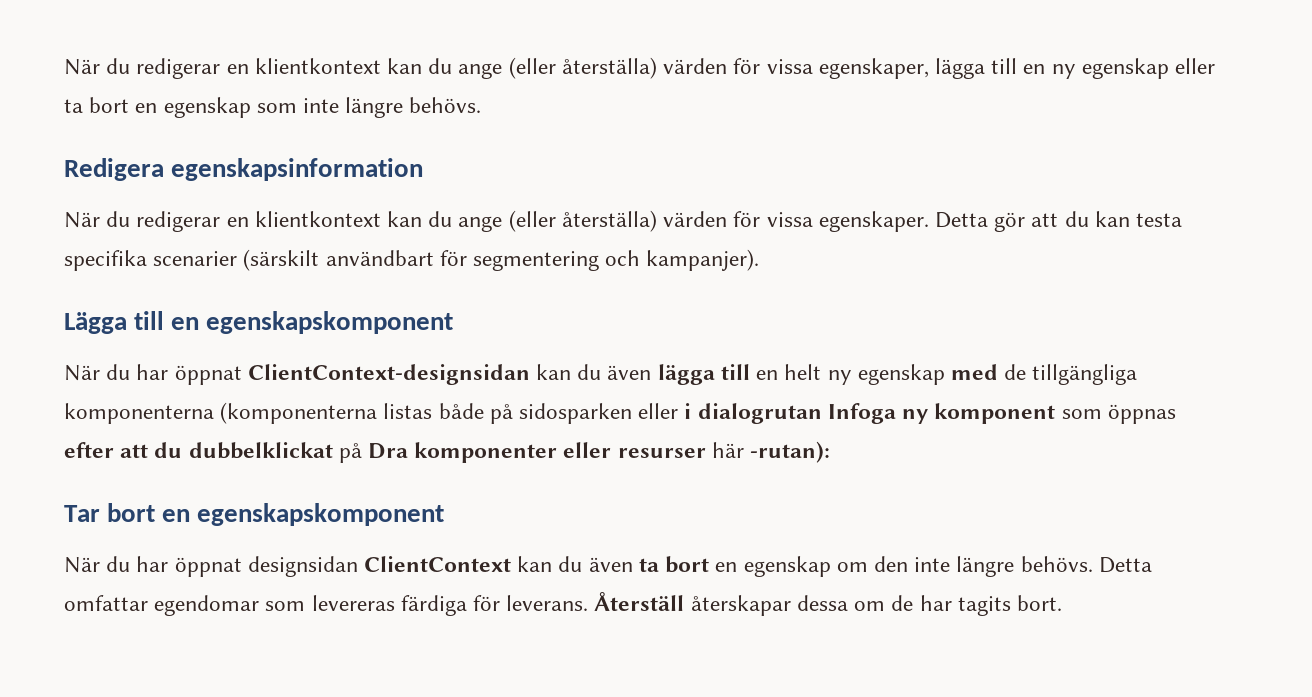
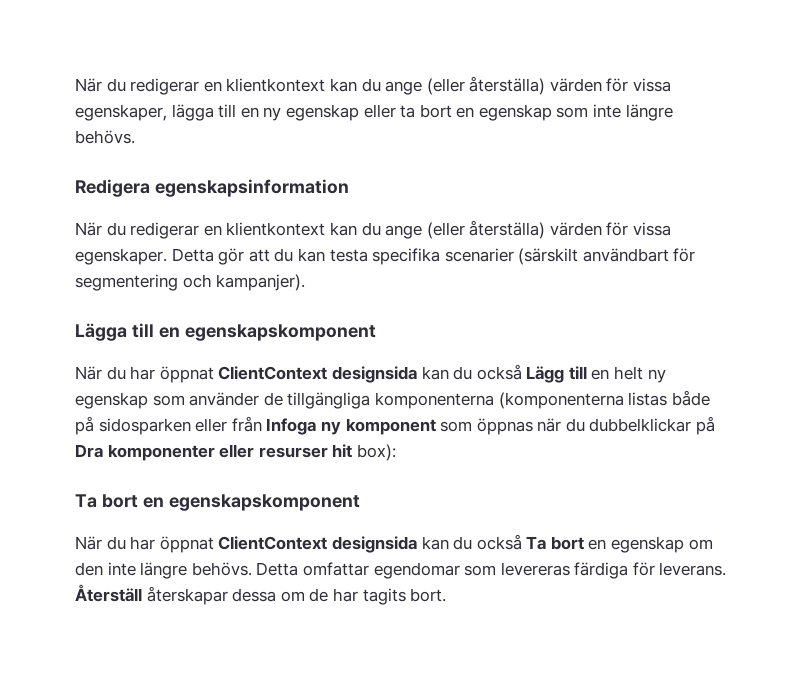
- När du har öppnat ClientContext-designsidan kan du även lägga till en helt ny egenskap med de tillgängliga komponenterna (komponenterna listas både på sidosparken eller i dialogrutan Infoga ny komponent som öppnas efter att du dubbelklickat på Dra komponenter eller resurser här -rutan):
- Tar bort en egenskapskomponent
+ När du har öppnat ClientContext designsida kan du också Lägg till en helt ny egenskap som använder de tillgängliga komponenterna (komponenterna listas både på sidosparken eller från Infoga ny komponent som öppnas när du dubbelklickar på Dra komponenter eller resurser hit box):
+ Ta bort en egenskapskomponent
- När du har öppnat designsidan ClientContext kan du även ta bort en egenskap om den inte längre behövs.
+ När du har öppnat ClientContext designsida kan du också Ta bort en egenskap om den inte längre behövs.

